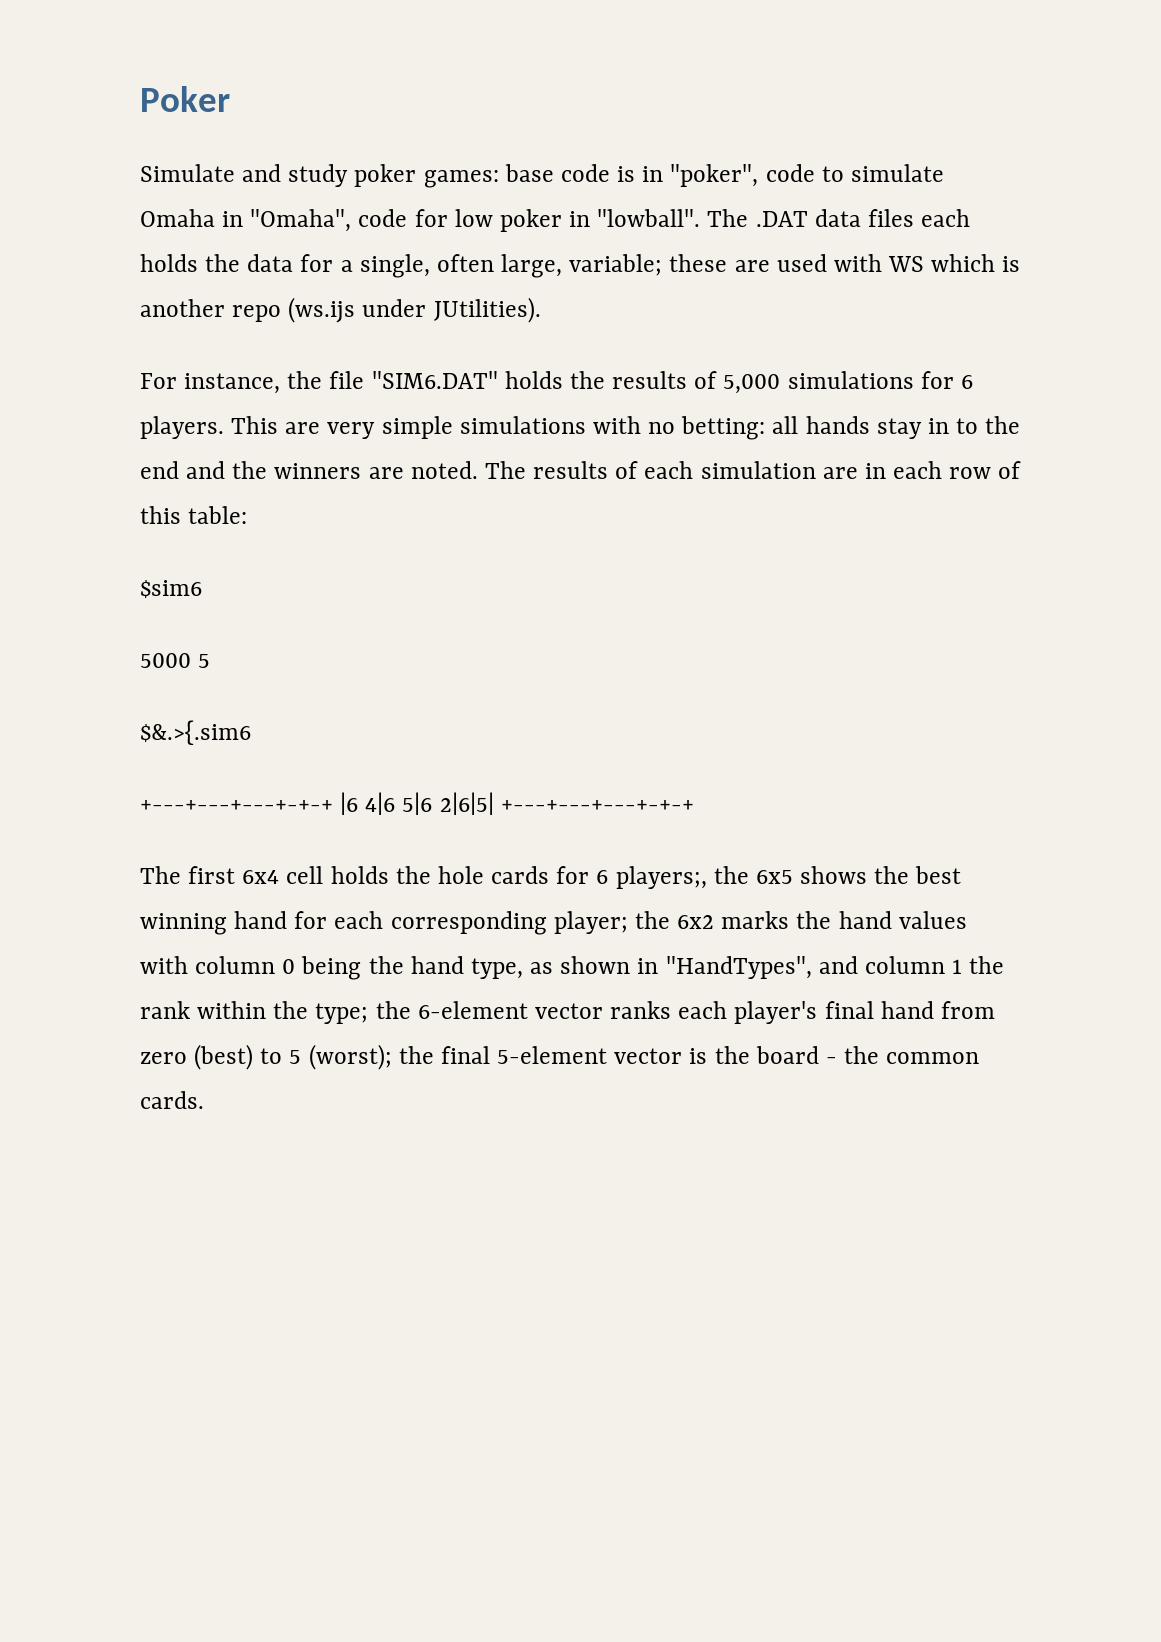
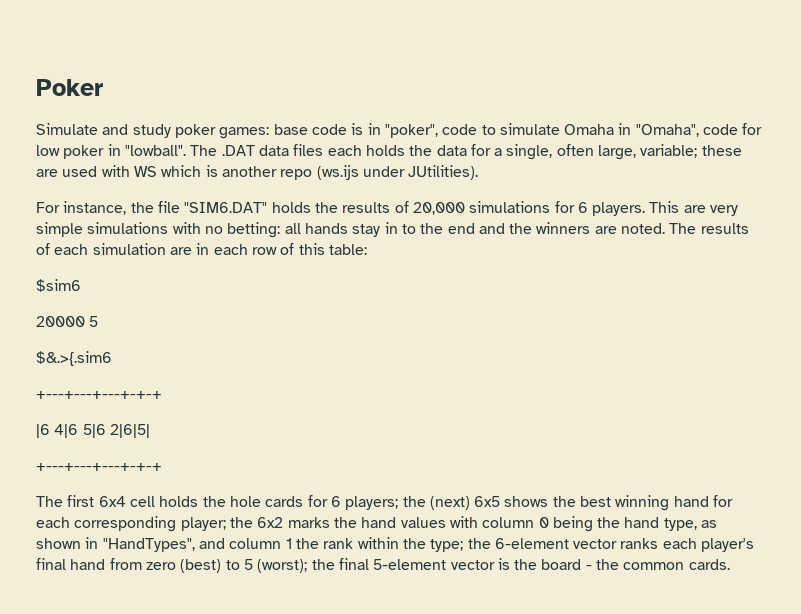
- For instance, the file "SIM6.DAT" holds the results of 5,000 simulations for 6 players.
+ For instance, the file "SIM6.DAT" holds the results of 20,000 simulations for 6 players.
- 5000 5
+ 20000 5
  $&.>{.sim6
- +---+---+---+-+-+ |6 4|6 5|6 2|6|5| +---+---+---+-+-+
+ +---+---+---+-+-+
+ |6 4|6 5|6 2|6|5|
+ +---+---+---+-+-+
- The first 6x4 cell holds the hole cards for 6 players;, the 6x5 shows the best winning hand for each corresponding player;
+ The first 6x4 cell holds the hole cards for 6 players; the (next) 6x5 shows the best winning hand for each corresponding player;

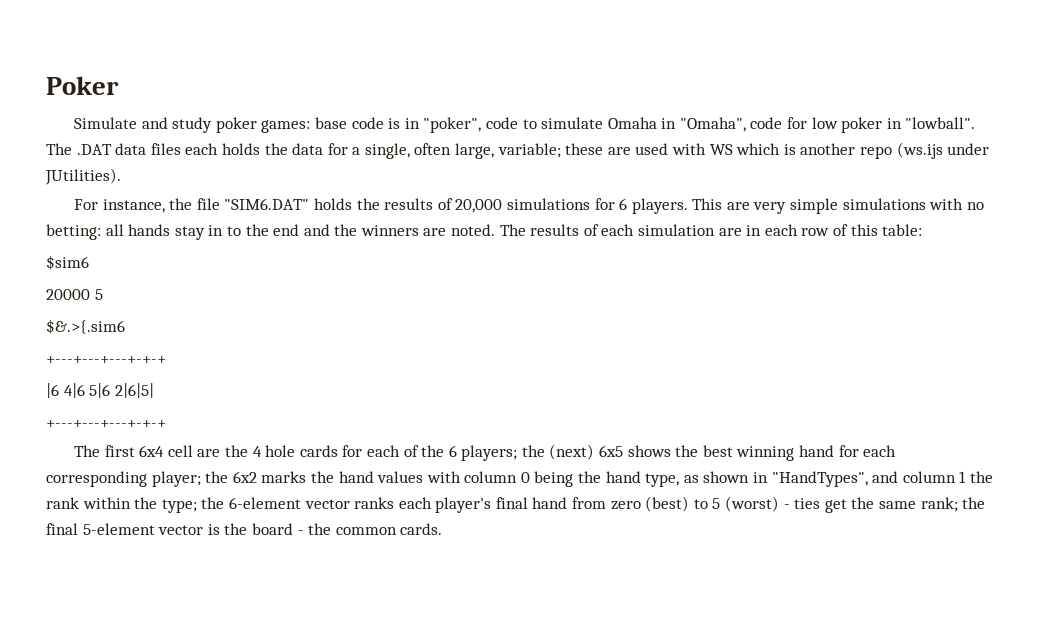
- The first 6x4 cell holds the hole cards for 6 players;
+ The first 6x4 cell are the 4 hole cards for each of the 6 players;
- the 6-element vector ranks each player's final hand from zero (best) to 5 (worst);
+ the 6-element vector ranks each player's final hand from zero (best) to 5 (worst) - ties get the same rank;

